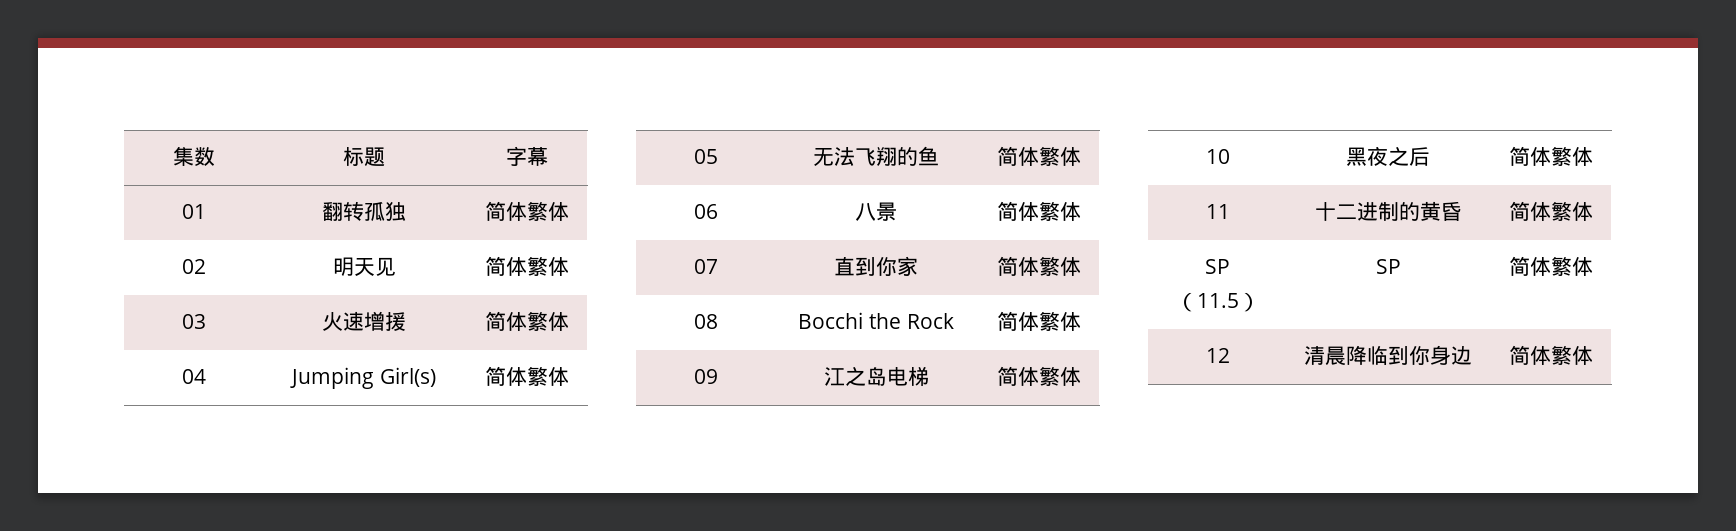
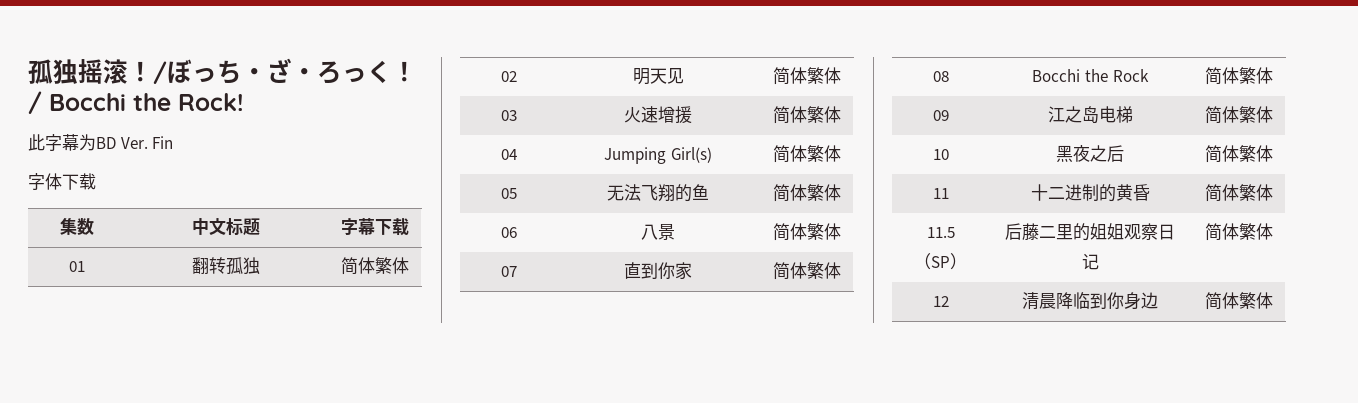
+ 孤独摇滚！/ぼっち・ざ・ろっく！/ Bocchi the Rock!
+ 此字幕为BD Ver. Fin
+ 字体下载
- 集数 | 标题 | 字幕
+ 集数 | 中文标题 | 字幕下载
- SP（11.5） | SP | 简体繁体
+ 11.5（SP） | 后藤二里的姐姐观察日记 | 简体繁体

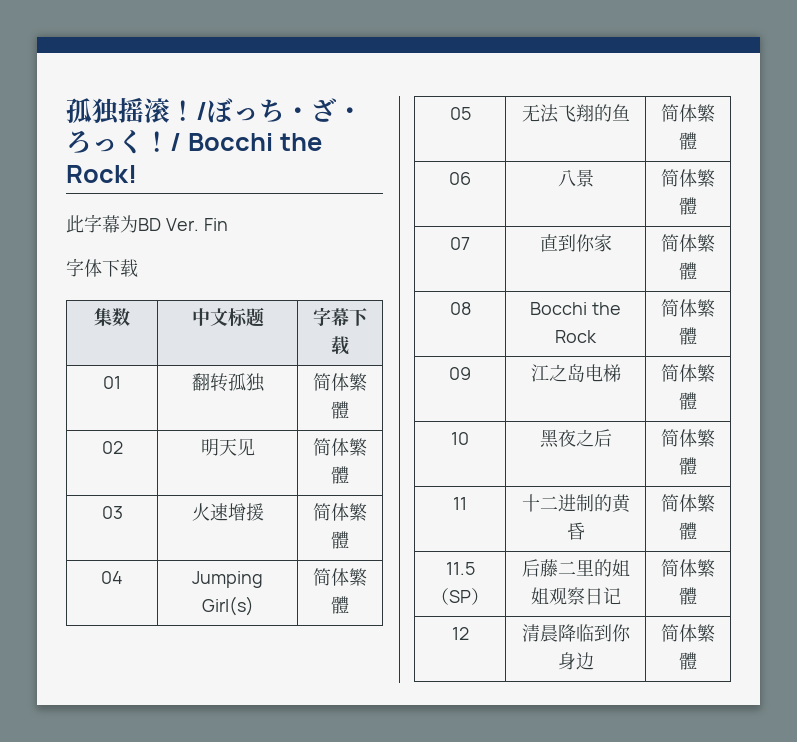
- 01 | 翻转孤独 | 简体繁体
+ 01 | 翻转孤独 | 简体繁體
- 02 | 明天见 | 简体繁体
+ 02 | 明天见 | 简体繁體
- 03 | 火速增援 | 简体繁体
+ 03 | 火速增援 | 简体繁體
- 04 | Jumping Girl(s) | 简体繁体
+ 04 | Jumping Girl(s) | 简体繁體
- 05 | 无法飞翔的鱼 | 简体繁体
+ 05 | 无法飞翔的鱼 | 简体繁體
- 06 | 八景 | 简体繁体
+ 06 | 八景 | 简体繁體
- 07 | 直到你家 | 简体繁体
+ 07 | 直到你家 | 简体繁體
- 08 | Bocchi the Rock | 简体繁体
+ 08 | Bocchi the Rock | 简体繁體
- 09 | 江之岛电梯 | 简体繁体
+ 09 | 江之岛电梯 | 简体繁體
- 10 | 黑夜之后 | 简体繁体
+ 10 | 黑夜之后 | 简体繁體
- 11 | 十二进制的黄昏 | 简体繁体
+ 11 | 十二进制的黄昏 | 简体繁體
- 11.5（SP） | 后藤二里的姐姐观察日记 | 简体繁体
+ 11.5（SP） | 后藤二里的姐姐观察日记 | 简体繁體
- 12 | 清晨降临到你身边 | 简体繁体
+ 12 | 清晨降临到你身边 | 简体繁體

